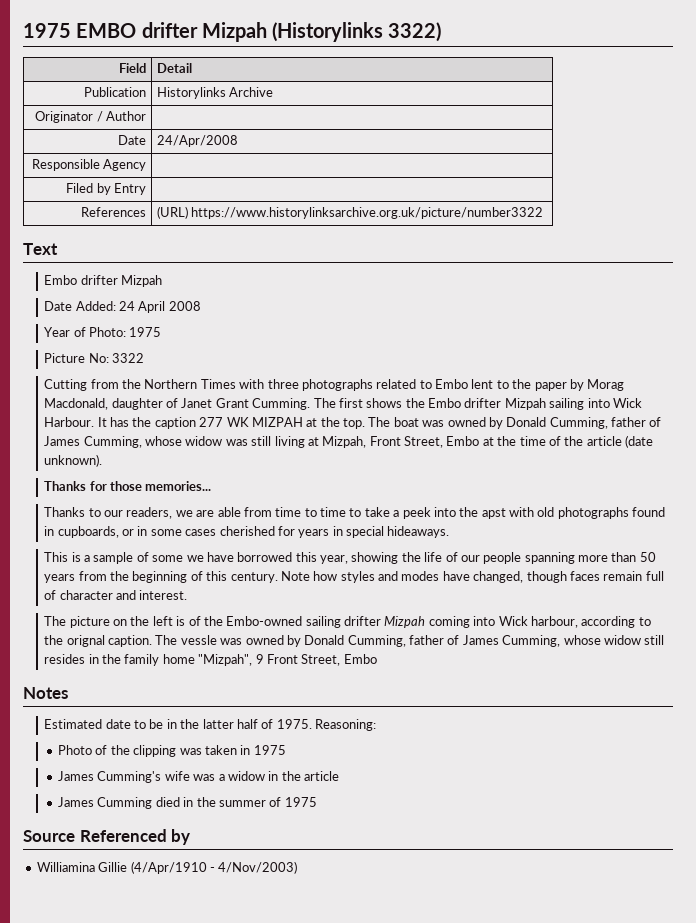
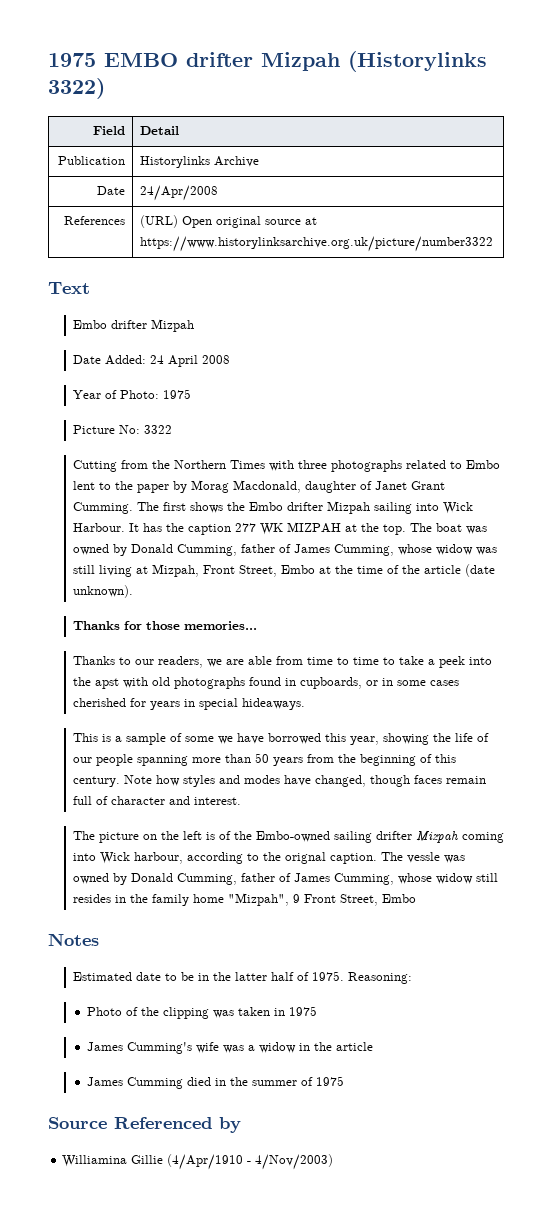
- Originator / Author |
- Responsible Agency |
- Filed by Entry |
- References | (URL) https://www.historylinksarchive.org.uk/picture/number3322
+ References | (URL) Open original source at https://www.historylinksarchive.org.uk/picture/number3322

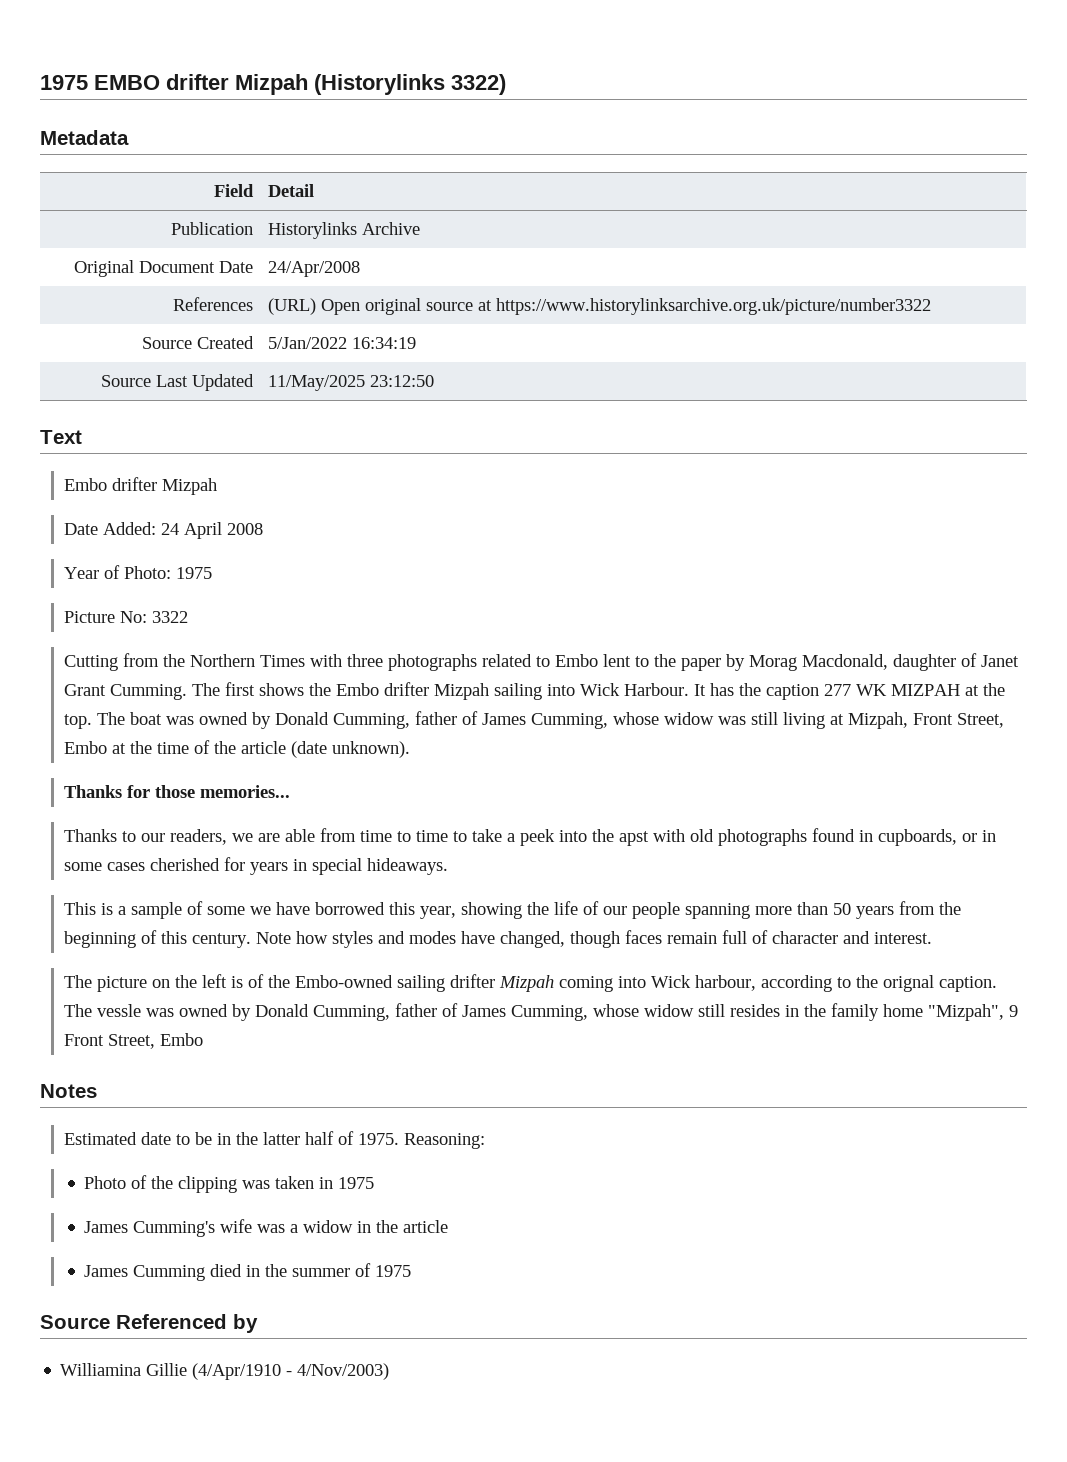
+ Metadata
- Date | 24/Apr/2008
+ Original Document Date | 24/Apr/2008
+ Source Created | 5/Jan/2022 16:34:19
+ Source Last Updated | 11/May/2025 23:12:50

